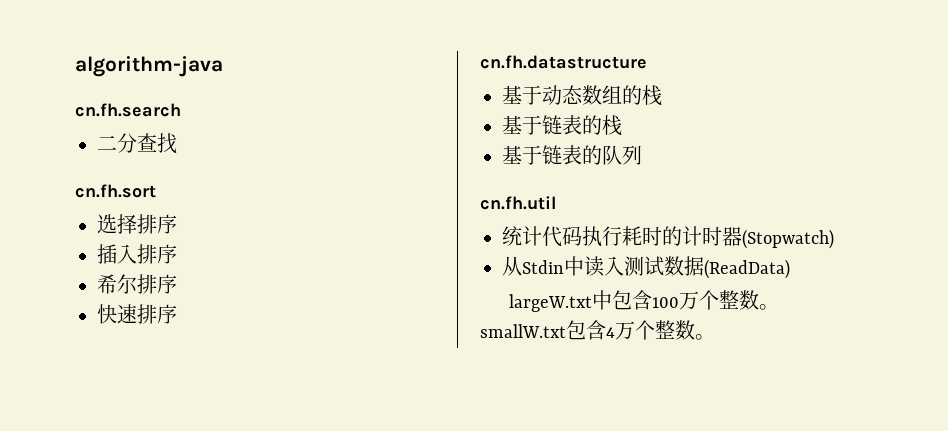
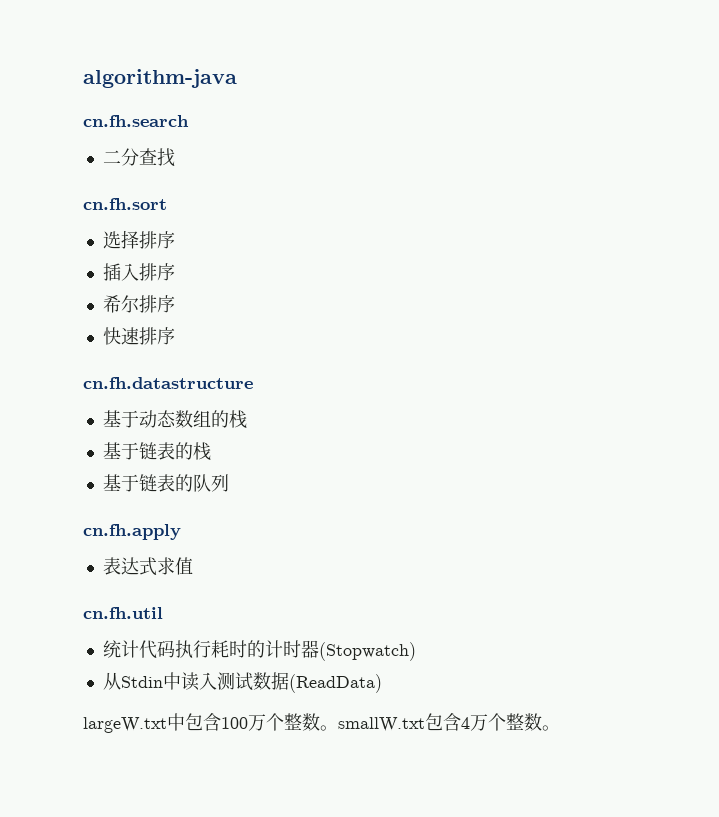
+ cn.fh.apply
+ 表达式求值

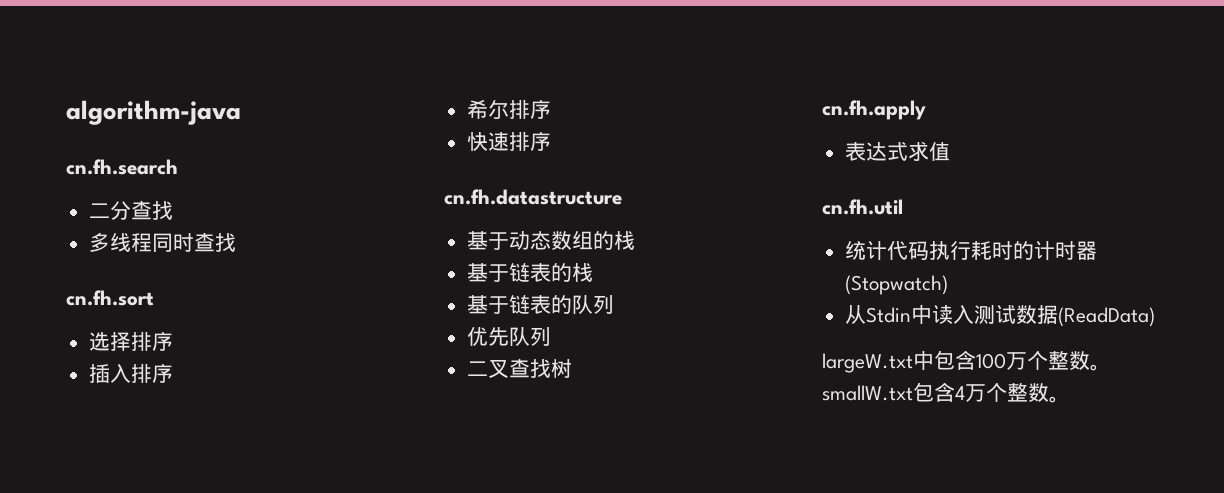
+ 多线程同时查找
+ 优先队列
+ 二叉查找树

